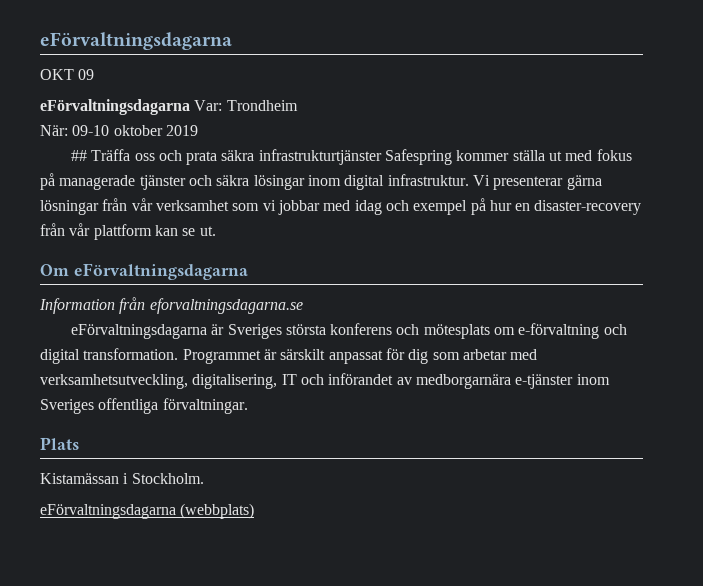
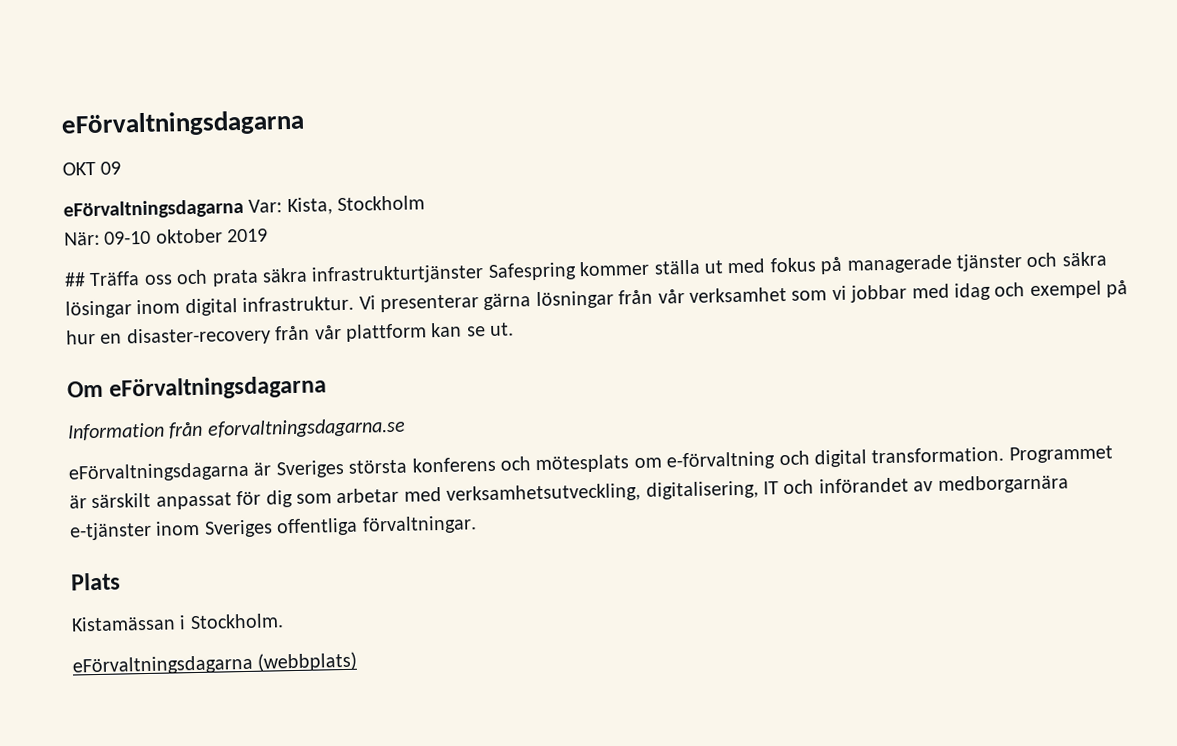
- eFörvaltningsdagarna Var: Trondheim
+ eFörvaltningsdagarna Var: Kista, Stockholm

